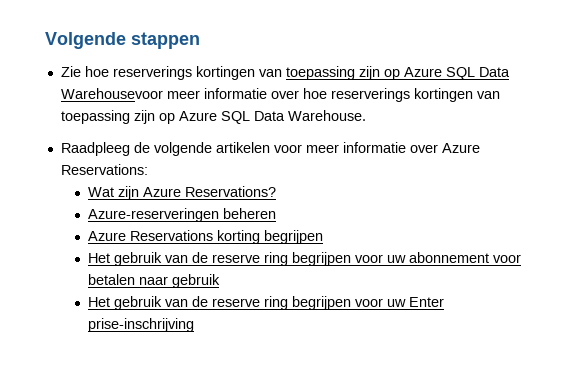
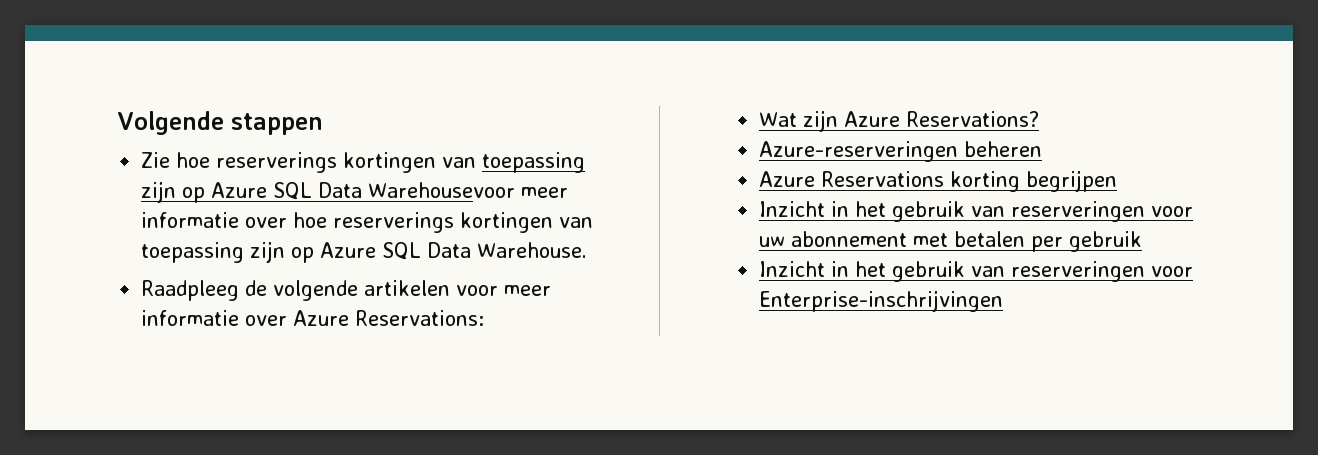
- Het gebruik van de reserve ring begrijpen voor uw abonnement voor betalen naar gebruik
- Het gebruik van de reserve ring begrijpen voor uw Enter prise-inschrijving
+ Inzicht in het gebruik van reserveringen voor uw abonnement met betalen per gebruik
+ Inzicht in het gebruik van reserveringen voor Enterprise-inschrijvingen

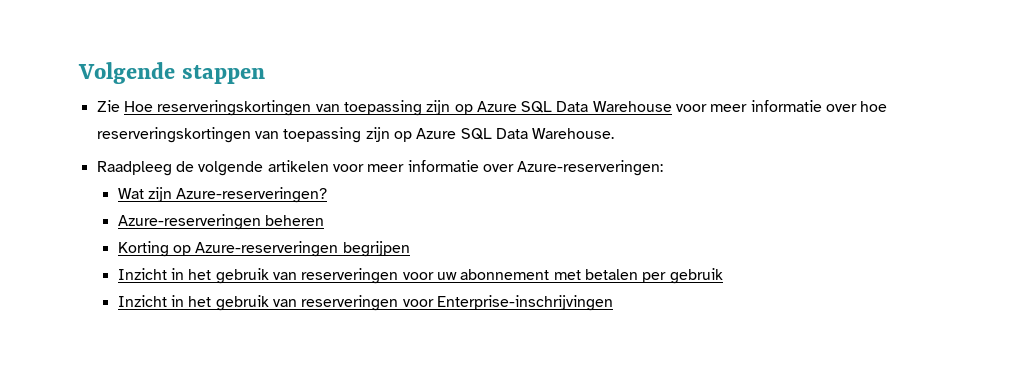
- Zie hoe reserverings kortingen van toepassing zijn op Azure SQL Data Warehousevoor meer informatie over hoe reserverings kortingen van toepassing zijn op Azure SQL Data Warehouse.
+ Zie Hoe reserveringskortingen van toepassing zijn op Azure SQL Data Warehouse voor meer informatie over hoe reserveringskortingen van toepassing zijn op Azure SQL Data Warehouse.
- Raadpleeg de volgende artikelen voor meer informatie over Azure Reservations:
+ Raadpleeg de volgende artikelen voor meer informatie over Azure-reserveringen:
- Wat zijn Azure Reservations?
+ Wat zijn Azure-reserveringen?
- Azure Reservations korting begrijpen
+ Korting op Azure-reserveringen begrijpen

